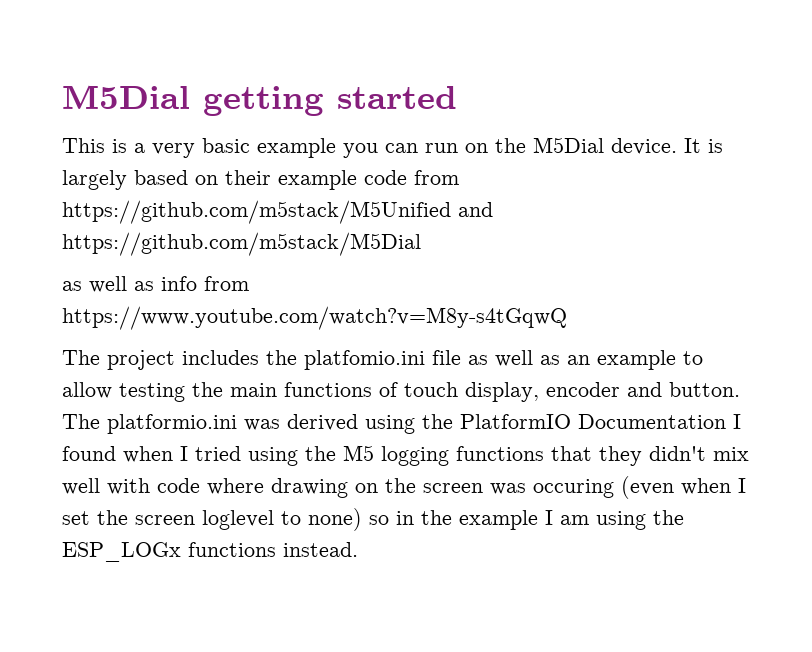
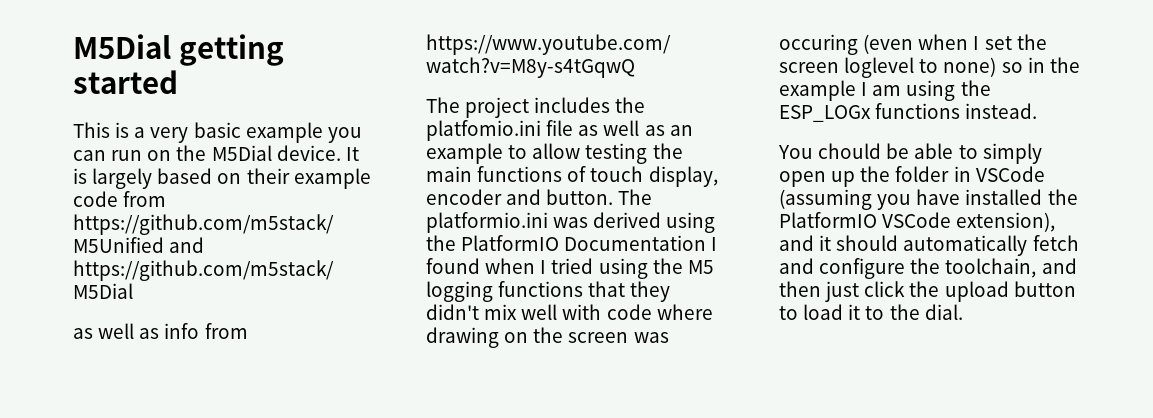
+ You chould be able to simply open up the folder in VSCode (assuming you have installed the PlatformIO VSCode extension), and it should automatically fetch and configure the toolchain, and then just click the upload button to load it to the dial.

